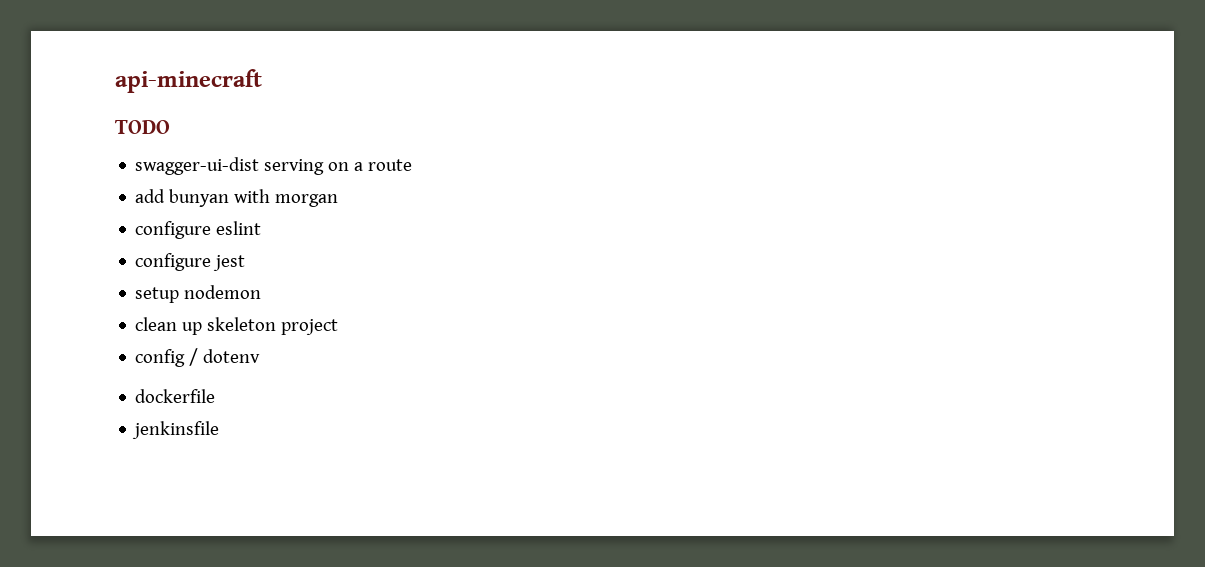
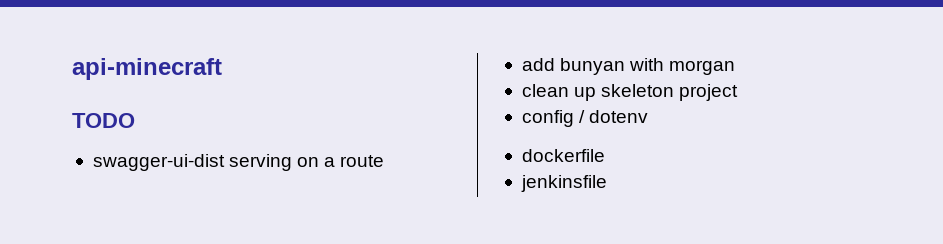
- configure eslint
- configure jest
- setup nodemon

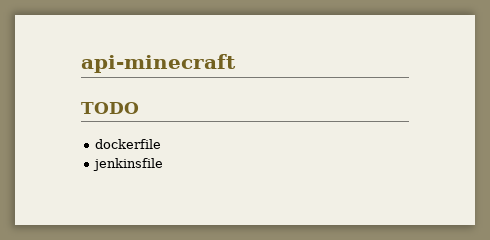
- swagger-ui-dist serving on a route
- add bunyan with morgan
- clean up skeleton project
- config / dotenv

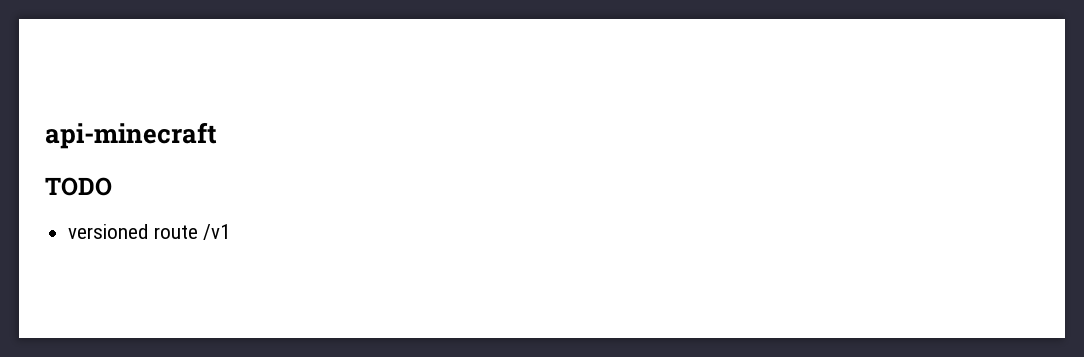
- dockerfile
- jenkinsfile
+ versioned route /v1

